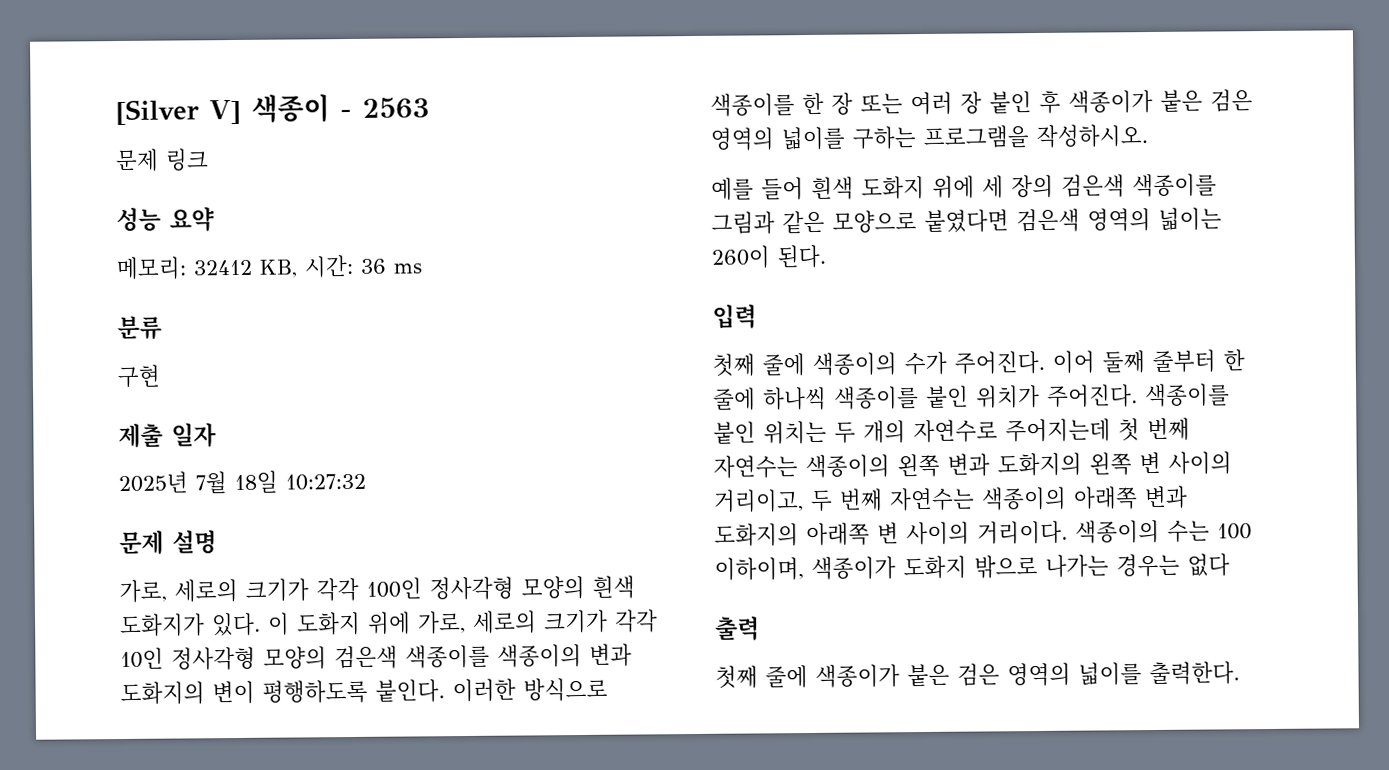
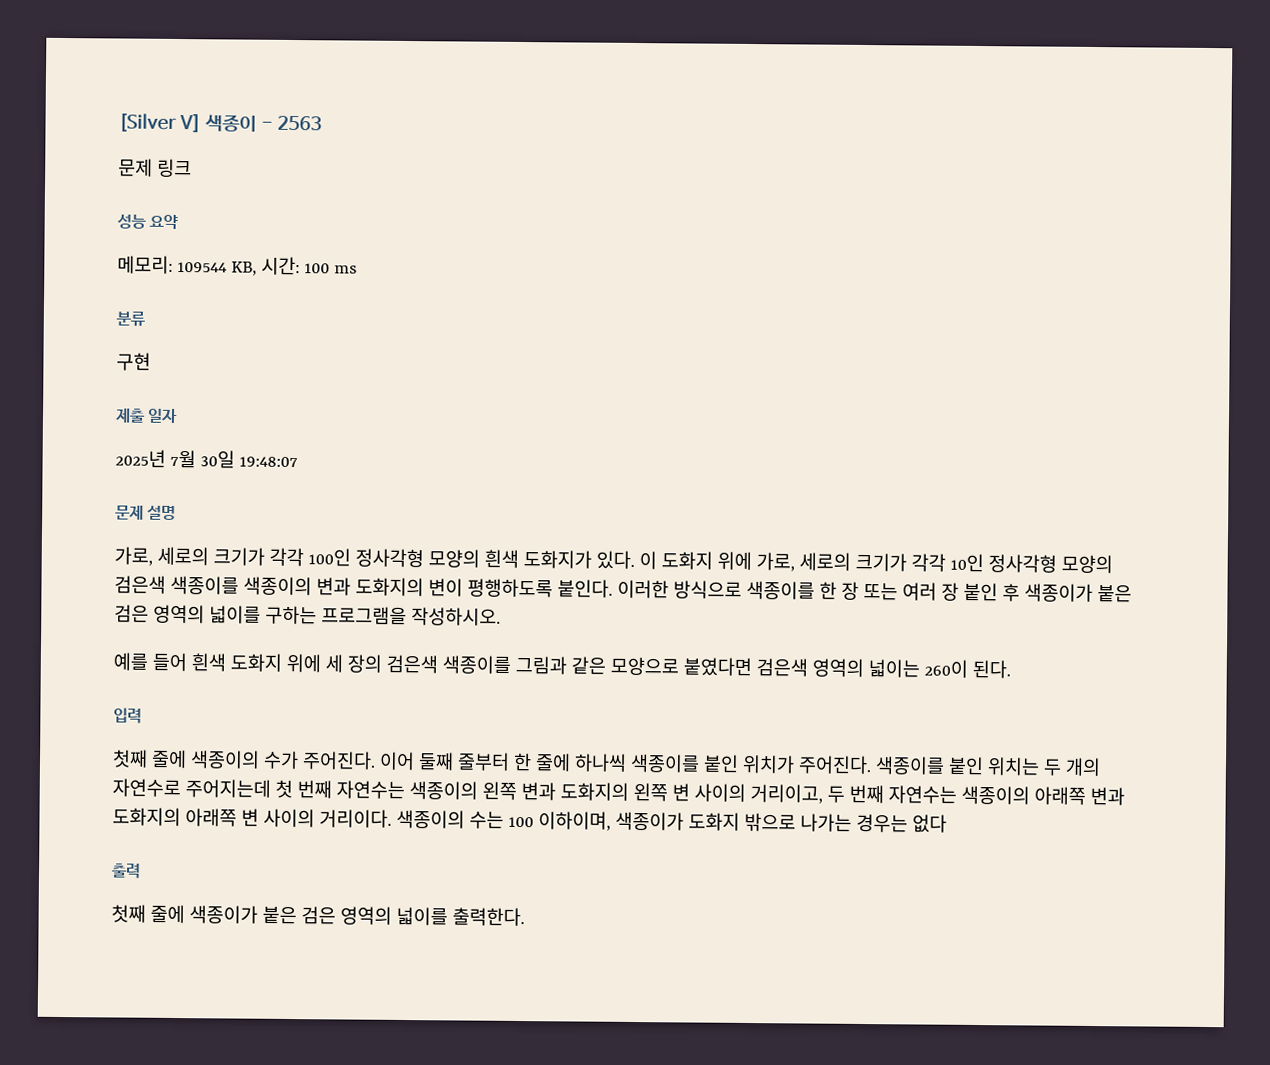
- 메모리: 32412 KB, 시간: 36 ms
+ 메모리: 109544 KB, 시간: 100 ms
- 2025년 7월 18일 10:27:32
+ 2025년 7월 30일 19:48:07

